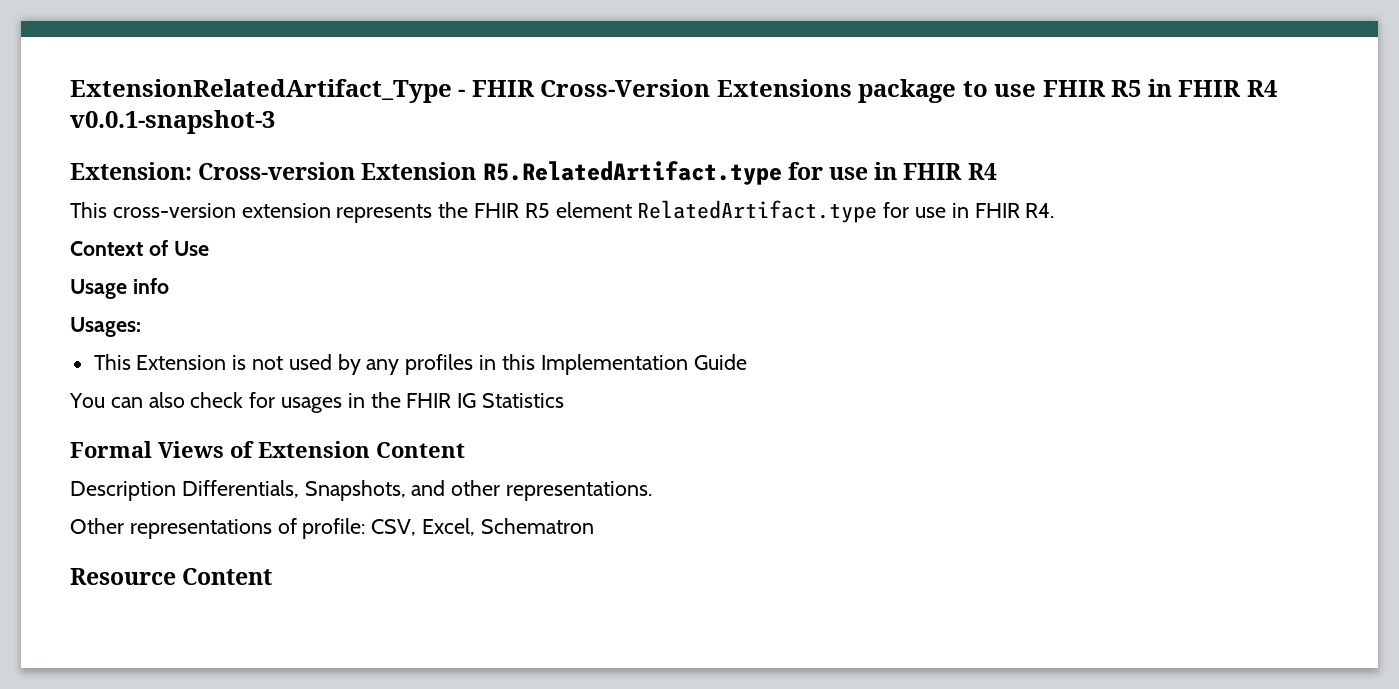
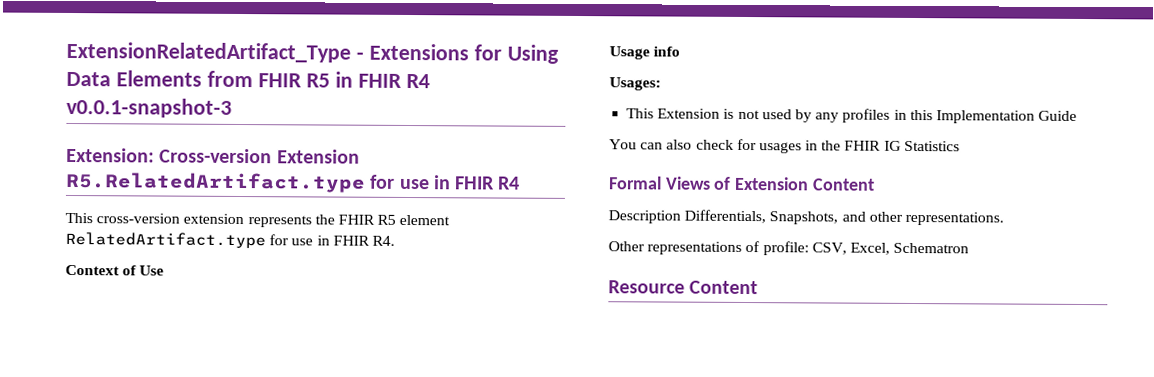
- ExtensionRelatedArtifact_Type - FHIR Cross-Version Extensions package to use FHIR R5 in FHIR R4 v0.0.1-snapshot-3
+ ExtensionRelatedArtifact_Type - Extensions for Using Data Elements from FHIR R5 in FHIR R4 v0.0.1-snapshot-3

